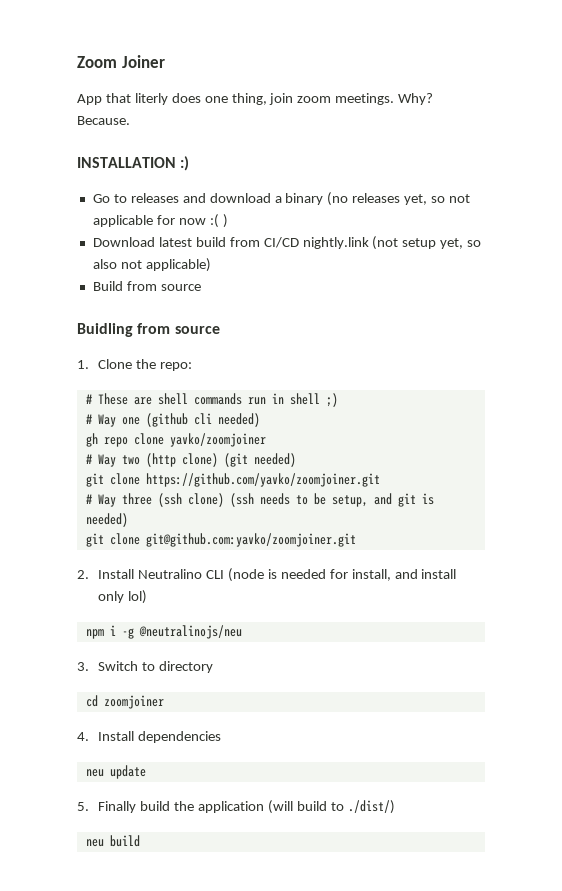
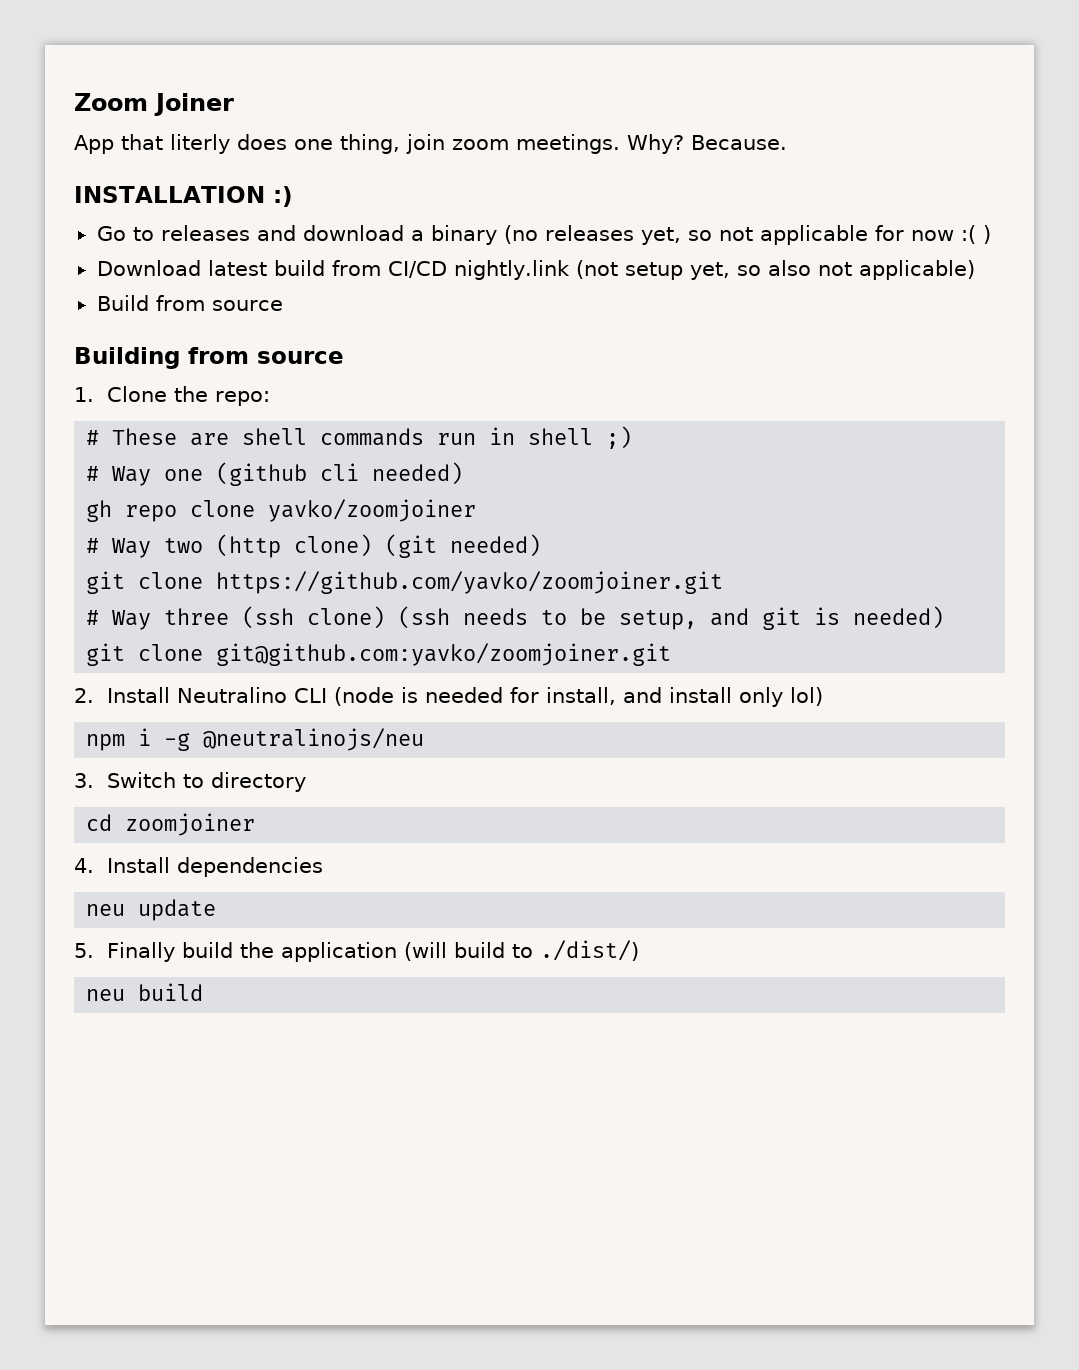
- Buidling from source
+ Building from source

